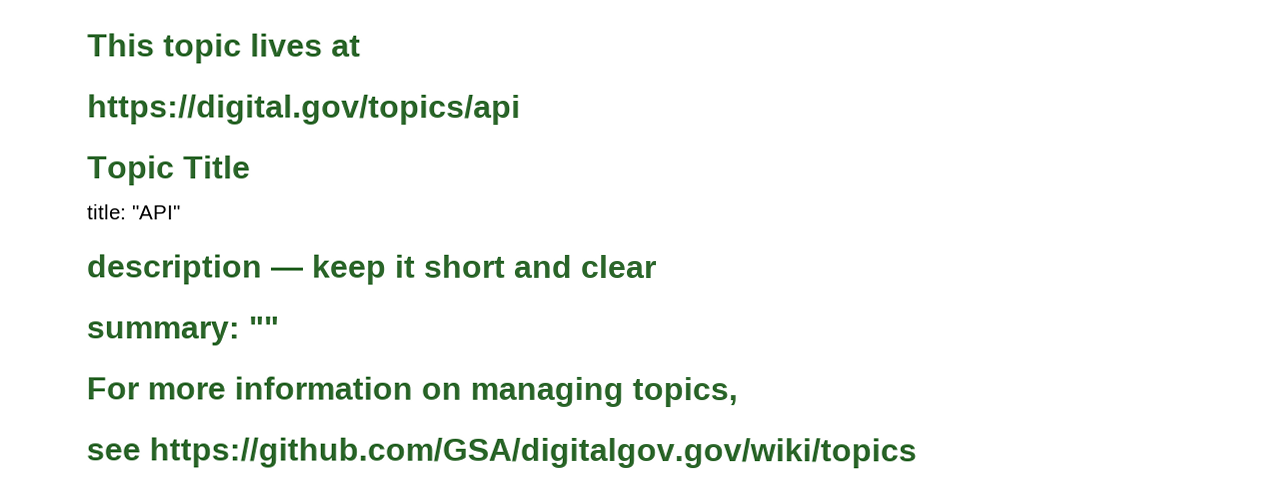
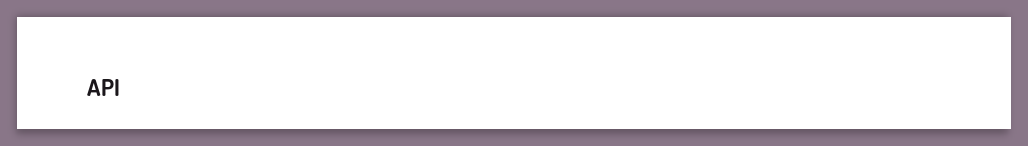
- This topic lives at
- https://digital.gov/topics/api
- Topic Title
- title: "API"
- description — keep it short and clear
- summary: ""
- For more information on managing topics,
- see https://github.com/GSA/digitalgov.gov/wiki/topics
+ API

